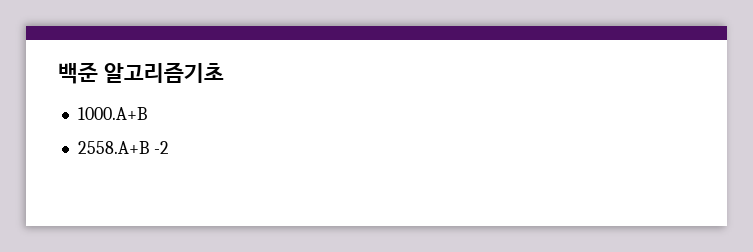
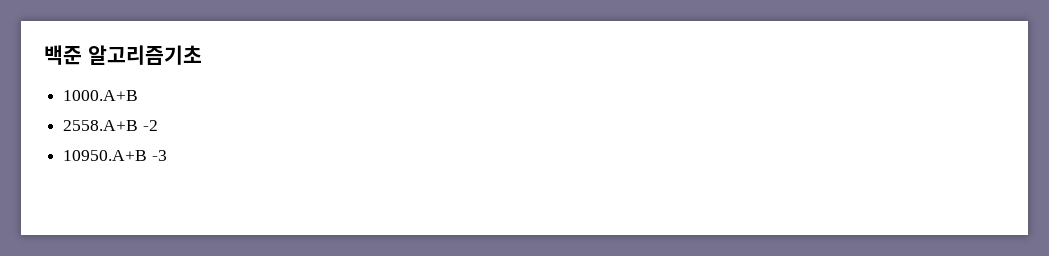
+ 10950.A+B -3

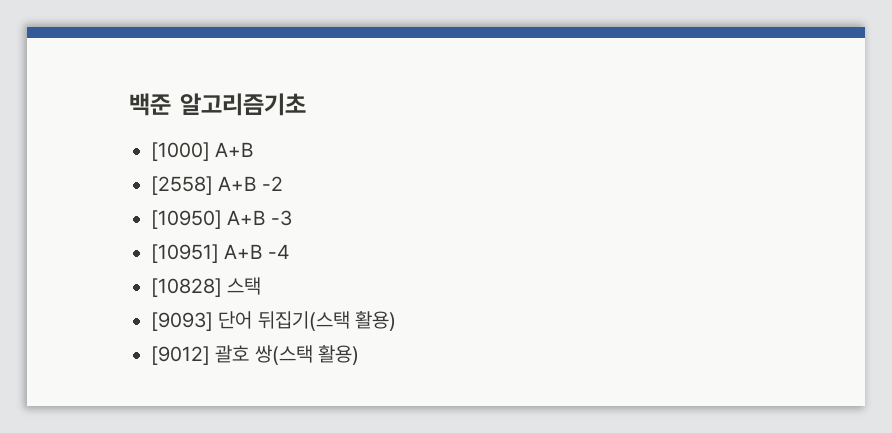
- 1000.A+B
- 2558.A+B -2
+ [1000] A+B
+ [2558] A+B -2
- 10950.A+B -3
+ [10950] A+B -3
+ [10951] A+B -4
+ [10828] 스택
+ [9093] 단어 뒤집기(스택 활용)
+ [9012] 괄호 쌍(스택 활용)

